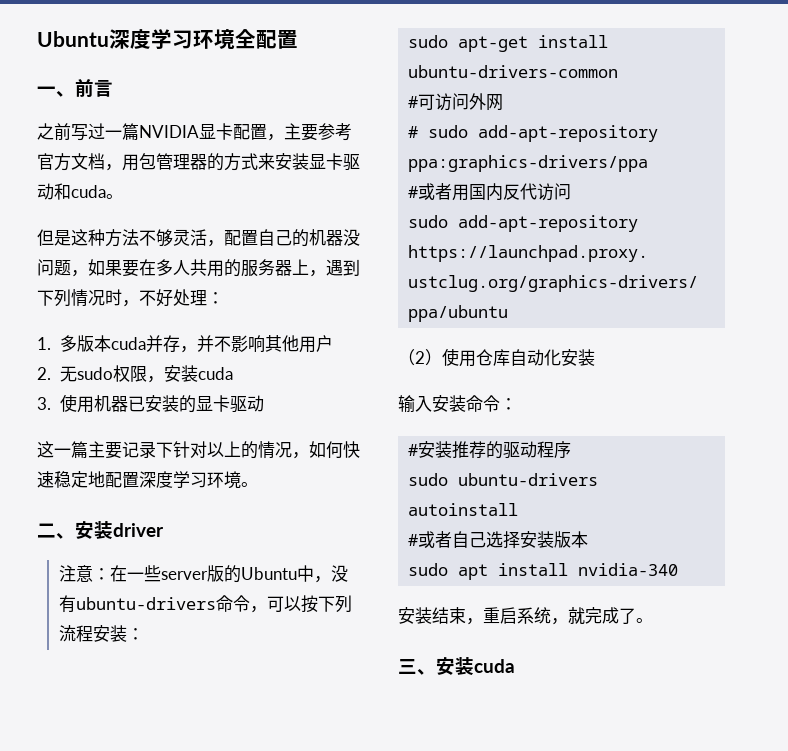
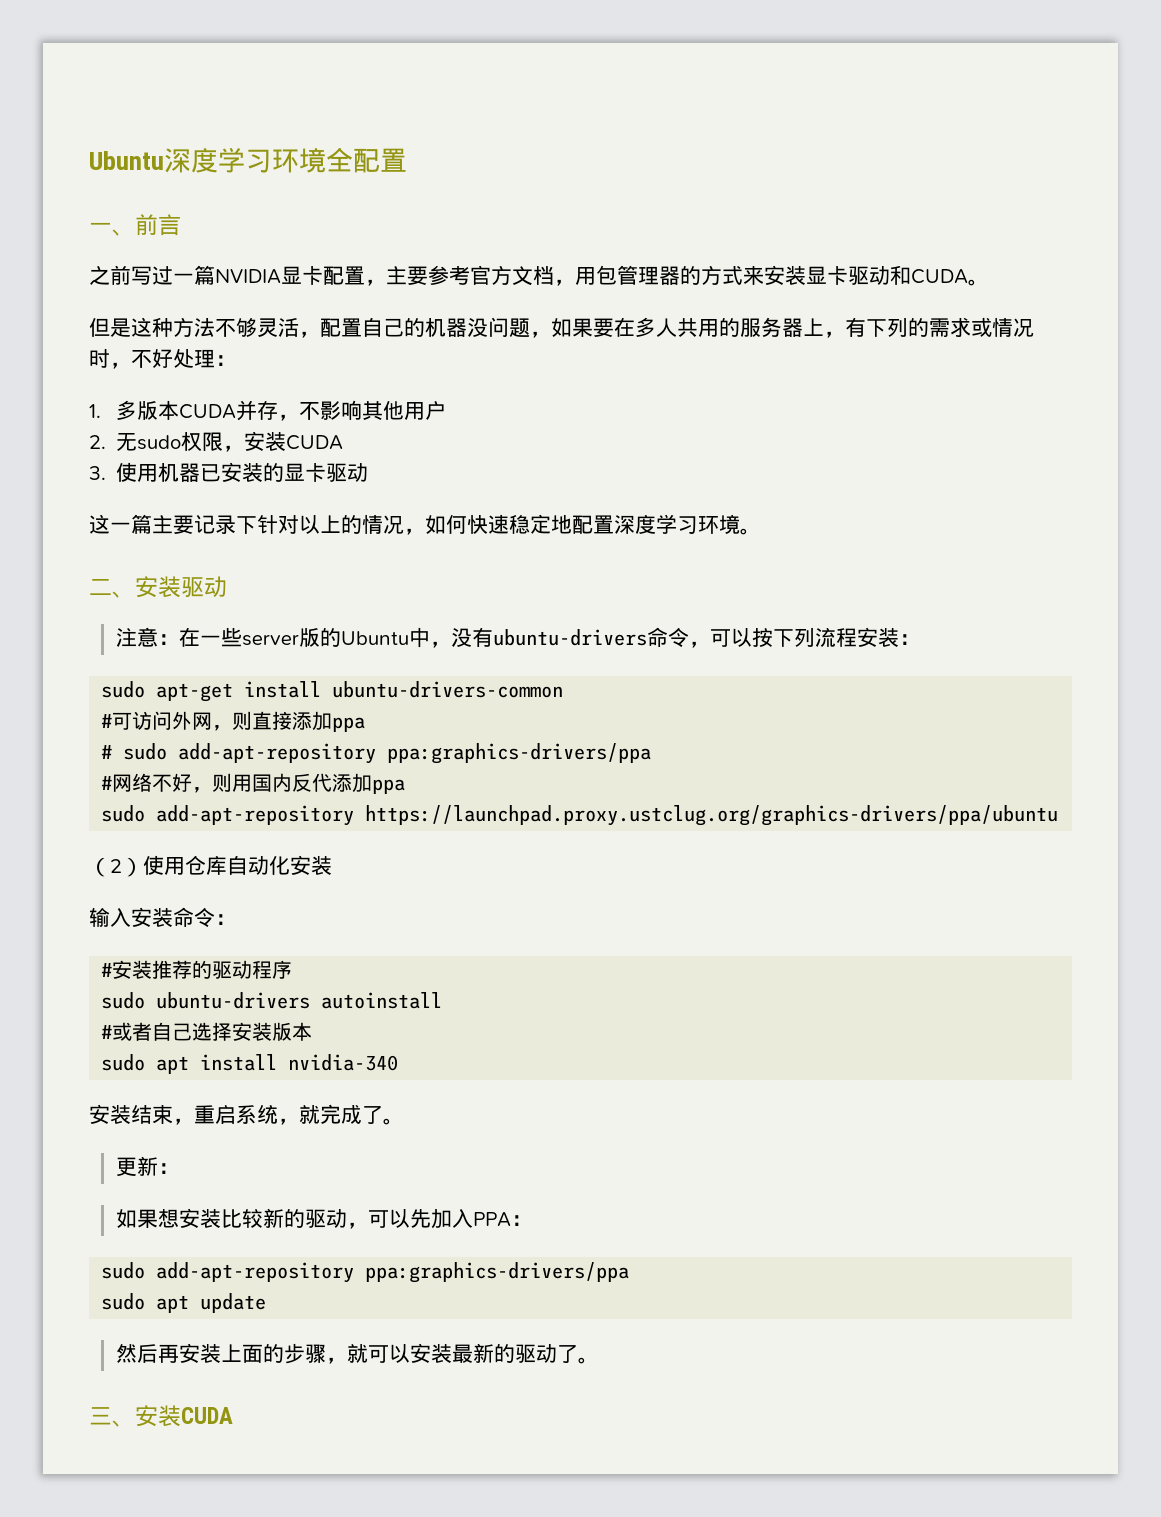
- 之前写过一篇NVIDIA显卡配置，主要参考官方文档，用包管理器的方式来安装显卡驱动和cuda。
+ 之前写过一篇NVIDIA显卡配置，主要参考官方文档，用包管理器的方式来安装显卡驱动和CUDA。
- 但是这种方法不够灵活，配置自己的机器没问题，如果要在多人共用的服务器上，遇到下列情况时，不好处理：
+ 但是这种方法不够灵活，配置自己的机器没问题，如果要在多人共用的服务器上，有下列的需求或情况时，不好处理：
- 1.多版本cuda并存，并不影响其他用户
+ 1.多版本CUDA并存，不影响其他用户
- 2.无sudo权限，安装cuda
+ 2.无sudo权限，安装CUDA
- 二、安装driver
+ 二、安装驱动
- #可访问外网
+ #可访问外网，则直接添加ppa
- #或者用国内反代访问
+ #网络不好，则用国内反代添加ppa
+ 更新：
+ 如果想安装比较新的驱动，可以先加入PPA：
+ sudo add-apt-repository ppa:graphics-drivers/ppa
+ sudo apt update
+ 然后再安装上面的步骤，就可以安装最新的驱动了。
- 三、安装cuda
+ 三、安装CUDA

